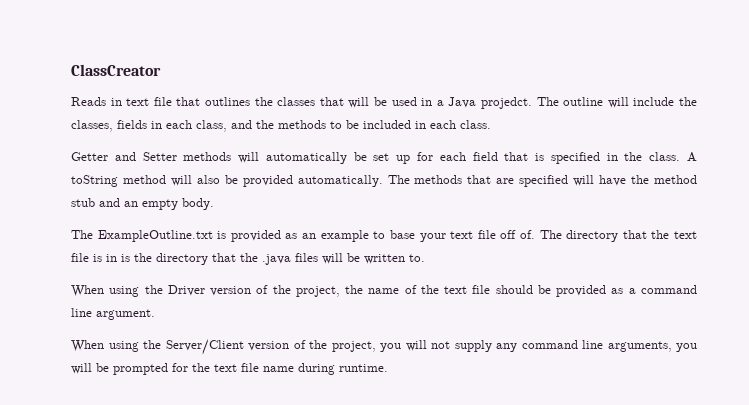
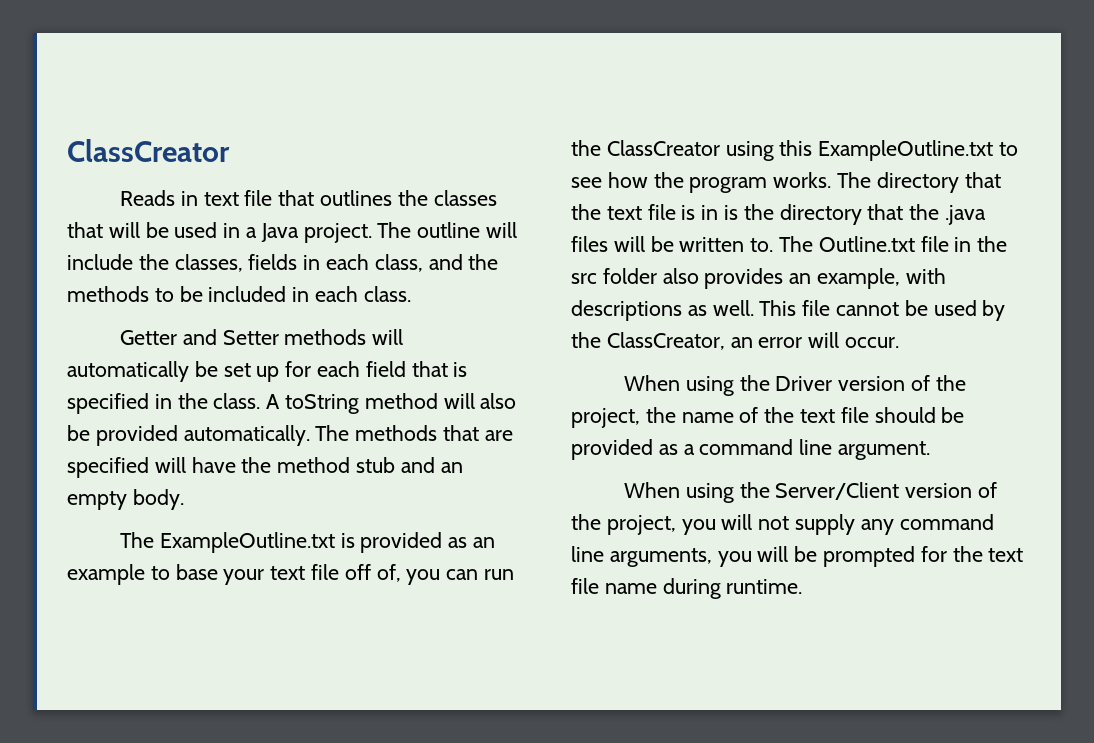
- Reads in text file that outlines the classes that will be used in a Java projedct.
+ Reads in text file that outlines the classes that will be used in a Java project.
- The ExampleOutline.txt is provided as an example to base your text file off of.
+ The ExampleOutline.txt is provided as an example to base your text file off of, you can run the ClassCreator using this ExampleOutline.txt to see how the program works.
+ The Outline.txt file in the src folder also provides an example, with descriptions as well. This file cannot be used by the ClassCreator, an error will occur.

